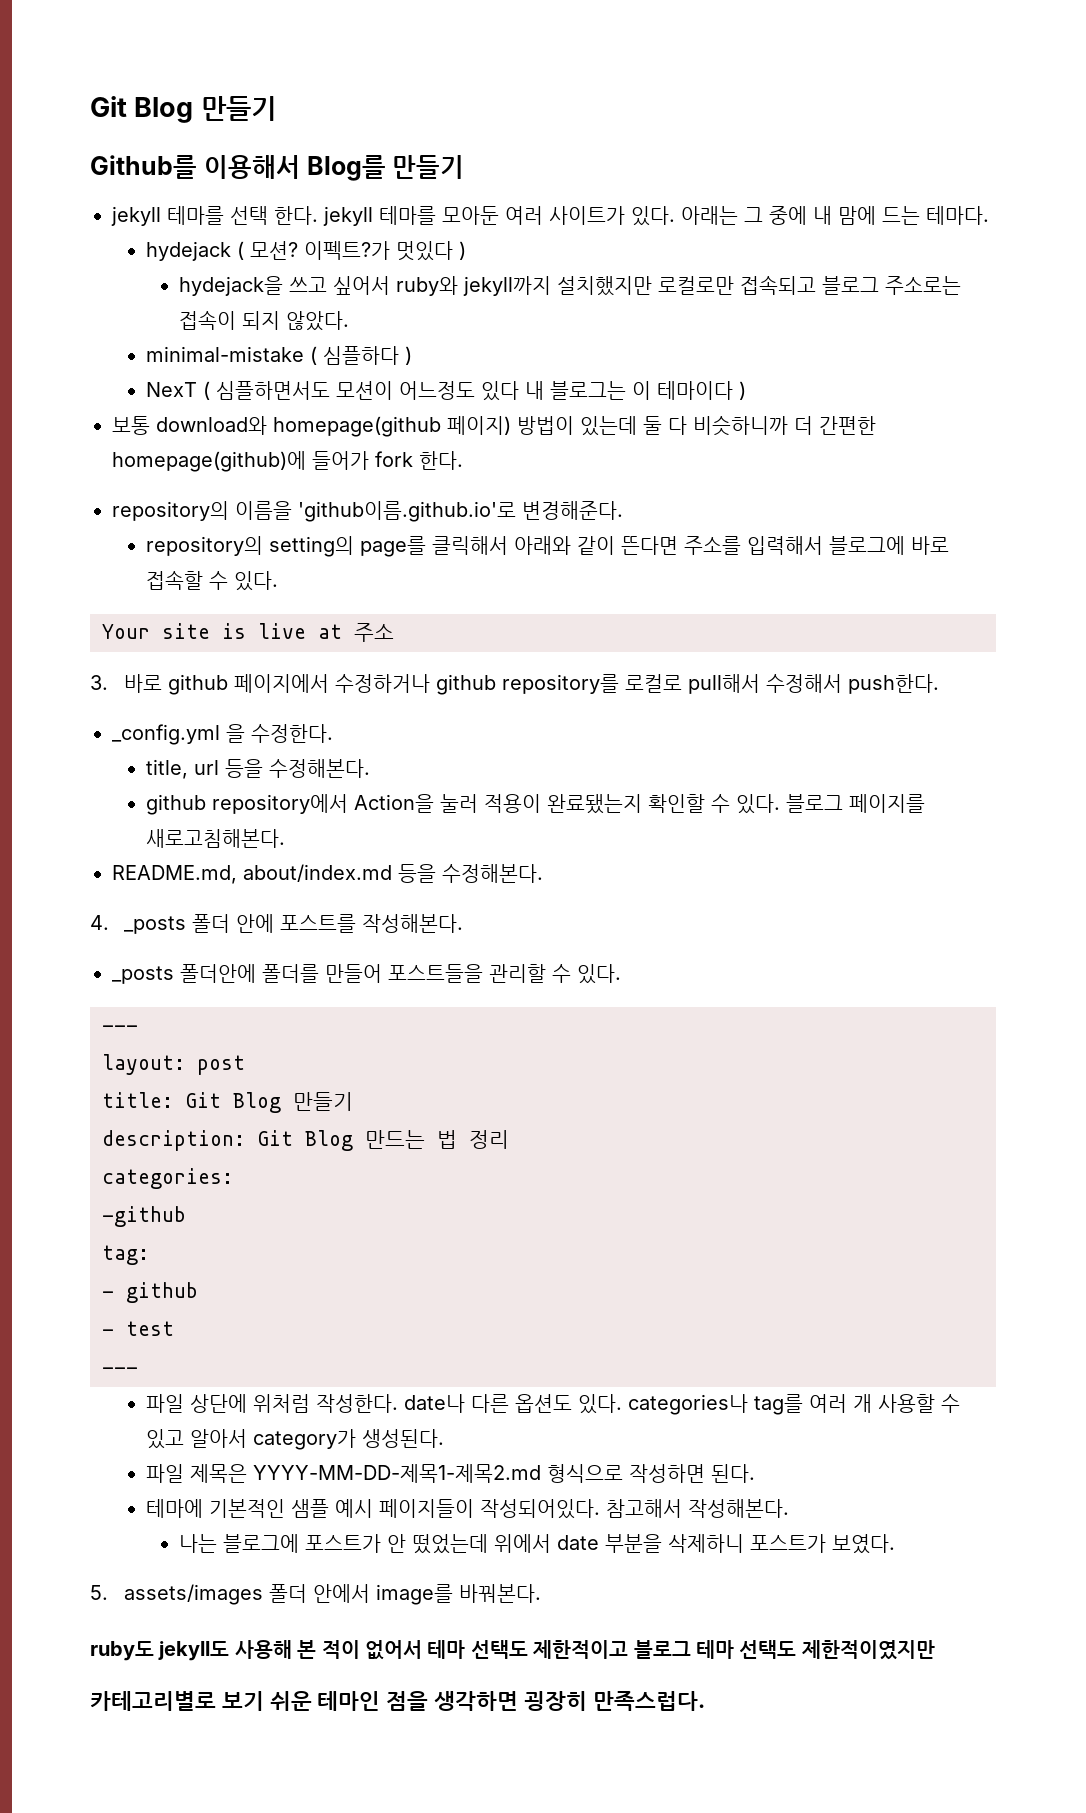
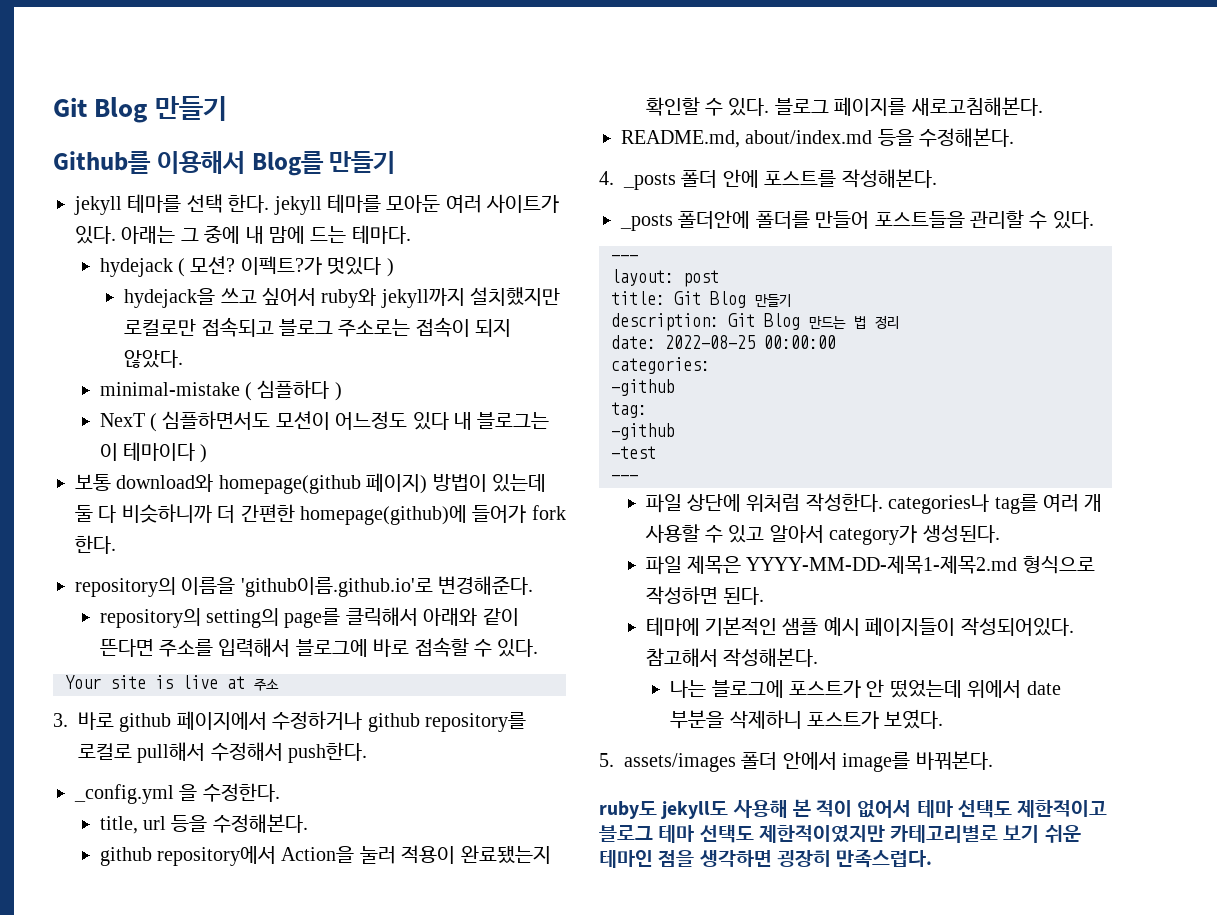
+ date: 2022-08-25 00:00:00
  tag:
- - github
- - test
+ -github
+ -test
- 파일 상단에 위처럼 작성한다. date나 다른 옵션도 있다. categories나 tag를 여러 개 사용할 수 있고 알아서 category가 생성된다.
+ 파일 상단에 위처럼 작성한다. categories나 tag를 여러 개 사용할 수 있고 알아서 category가 생성된다.
- ruby도 jekyll도 사용해 본 적이 없어서 테마 선택도 제한적이고 블로그 테마 선택도 제한적이였지만
- 카테고리별로 보기 쉬운 테마인 점을 생각하면 굉장히 만족스럽다.
+ ruby도 jekyll도 사용해 본 적이 없어서 테마 선택도 제한적이고 블로그 테마 선택도 제한적이였지만 카테고리별로 보기 쉬운 테마인 점을 생각하면 굉장히 만족스럽다.

